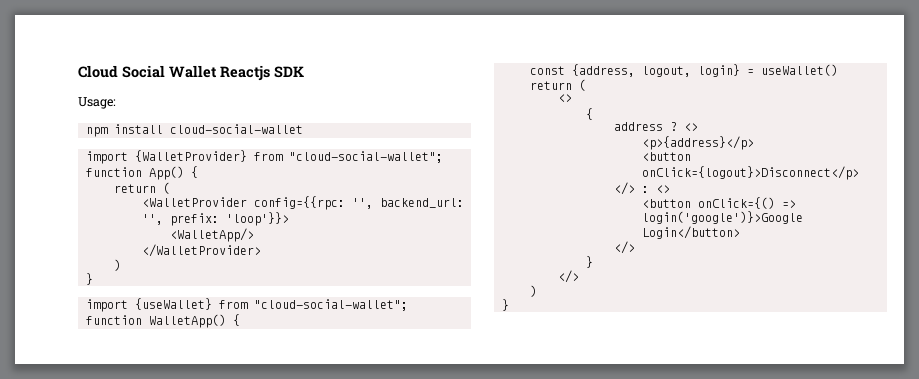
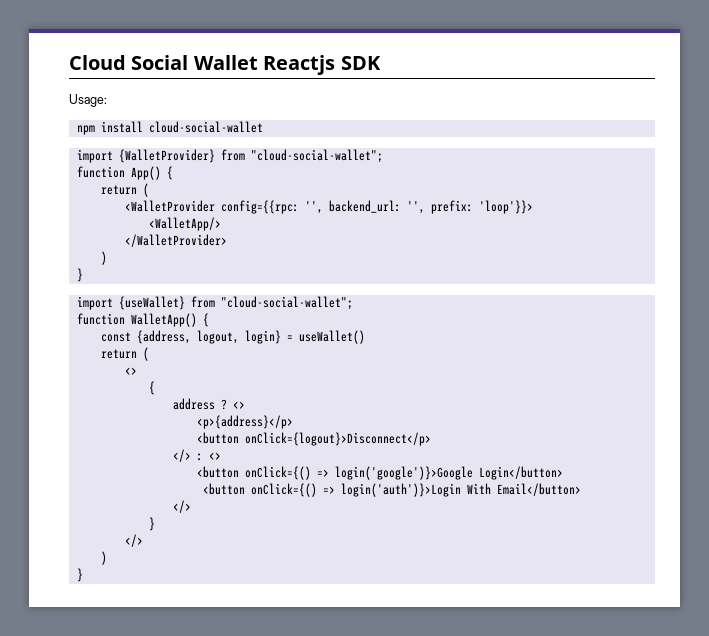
+ <button onClick={() => login('auth')}>Login With Email</button>

